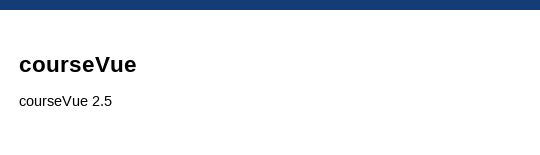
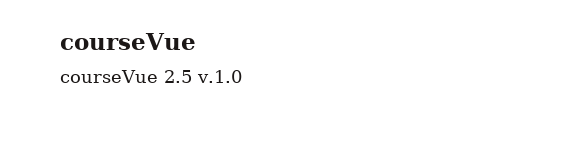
- courseVue 2.5
+ courseVue 2.5 v.1.0

